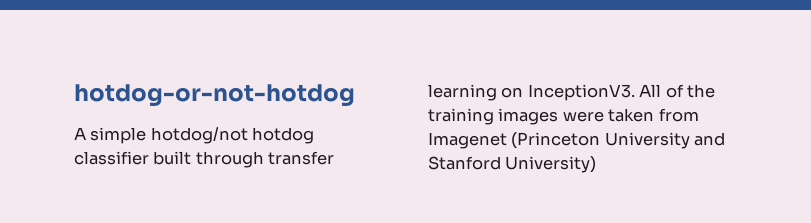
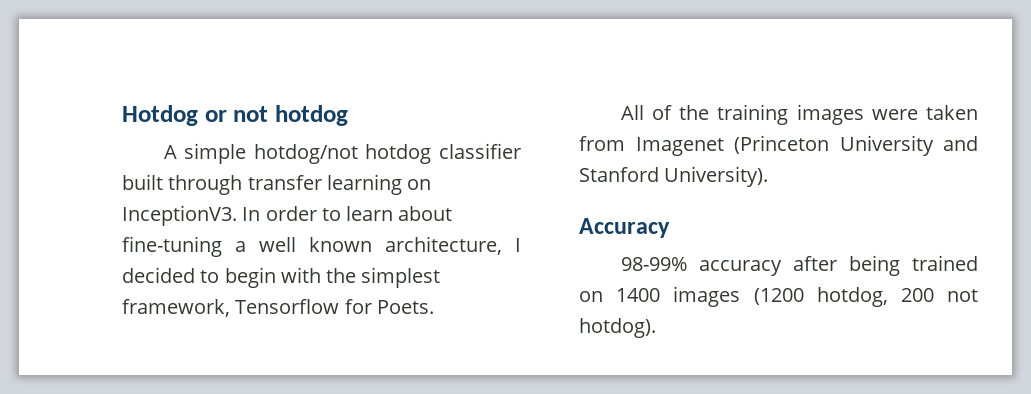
- hotdog-or-not-hotdog
+ Hotdog or not hotdog
- A simple hotdog/not hotdog classifier built through transfer learning on InceptionV3. All of the training images were taken from Imagenet (Princeton University and Stanford University)
+ A simple hotdog/not hotdog classifier built through transfer learning on InceptionV3. In order to learn about fine-tuning a well known architecture, I decided to begin with the simplest framework, Tensorflow for Poets.
+ All of the training images were taken from Imagenet (Princeton University and Stanford University).
+ Accuracy
+ 98-99% accuracy after being trained on 1400 images (1200 hotdog, 200 not hotdog).

